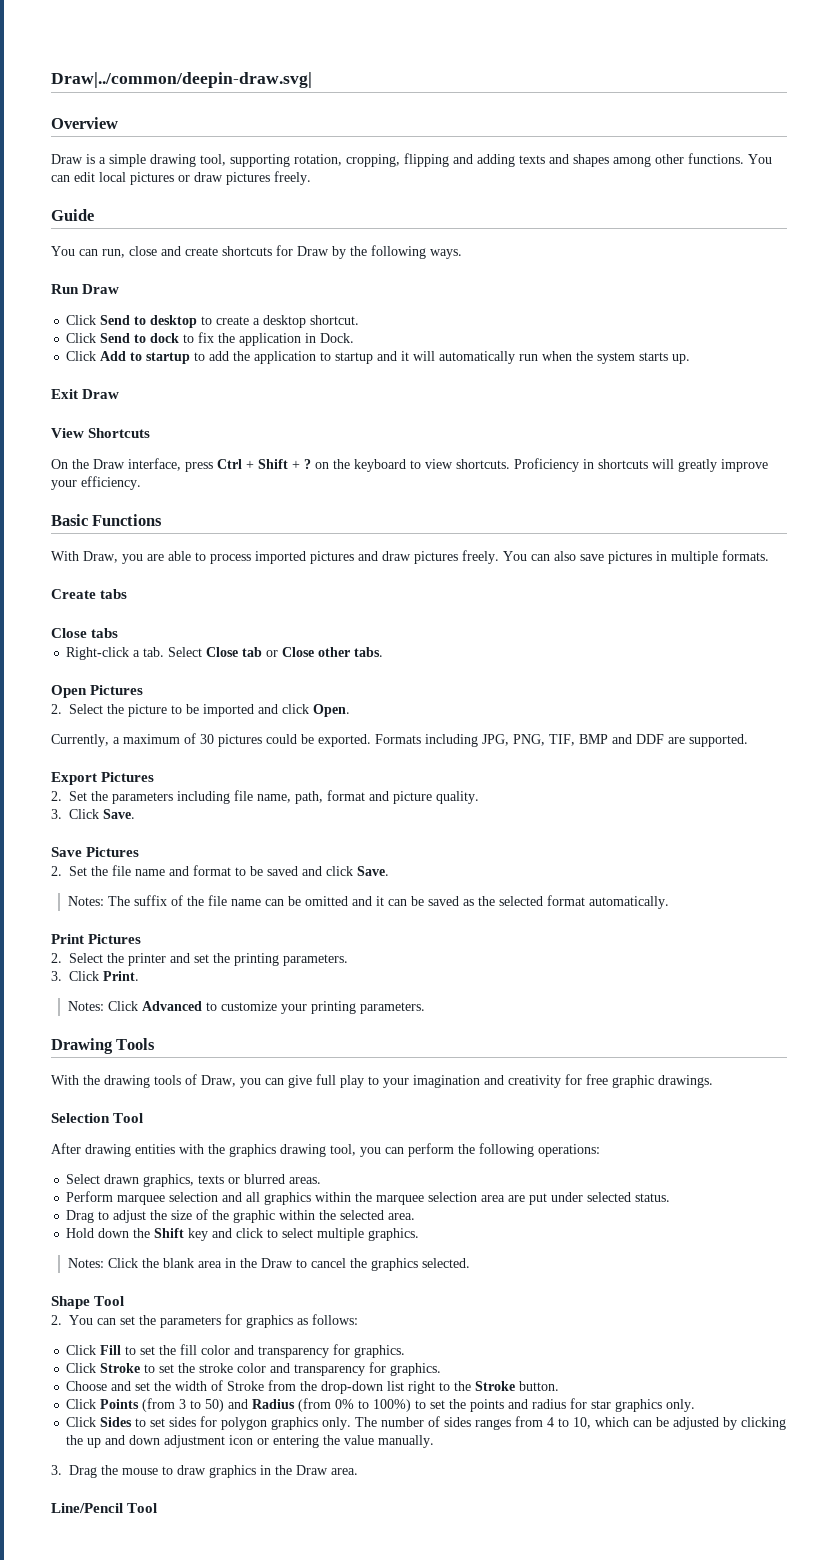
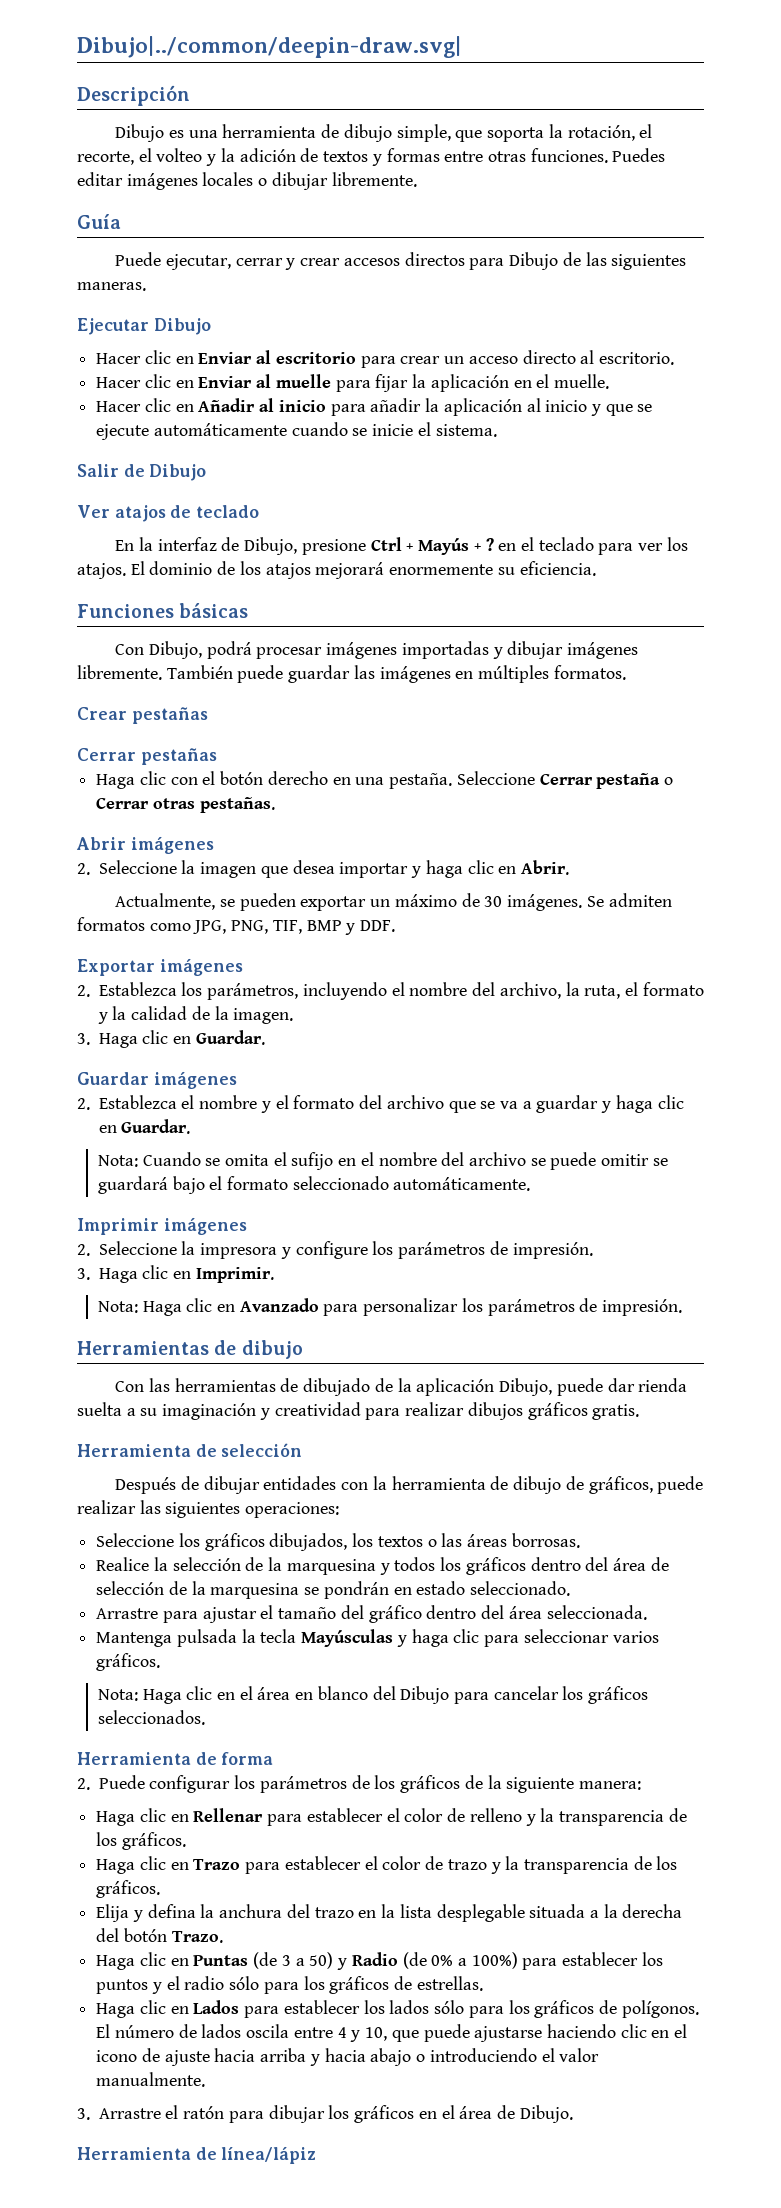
- Draw|../common/deepin-draw.svg|
- Overview
- Draw is a simple drawing tool, supporting rotation, cropping, flipping and adding texts and shapes among other functions. You can edit local pictures or draw pictures freely.
- Guide
- You can run, close and create shortcuts for Draw by the following ways.
- Run Draw
- Click Send to desktop to create a desktop shortcut.
- Click Send to dock to fix the application in Dock.
- Click Add to startup to add the application to startup and it will automatically run when the system starts up.
- Exit Draw
- View Shortcuts
- On the Draw interface, press Ctrl + Shift + ? on the keyboard to view shortcuts. Proficiency in shortcuts will greatly improve your efficiency.
- Basic Functions
- With Draw, you are able to process imported pictures and draw pictures freely. You can also save pictures in multiple formats.
- Create tabs
- Close tabs
- Right-click a tab. Select Close tab or Close other tabs.
- Open Pictures
- 2. Select the picture to be imported and click Open.
- Currently, a maximum of 30 pictures could be exported. Formats including JPG, PNG, TIF, BMP and DDF are supported.
- Export Pictures
- 2. Set the parameters including file name, path, format and picture quality.
- 3. Click Save.
- Save Pictures
- 2. Set the file name and format to be saved and click Save.
- Notes: The suffix of the file name can be omitted and it can be saved as the selected format automatically.
- Print Pictures
- 2. Select the printer and set the printing parameters.
- 3. Click Print.
- Notes: Click Advanced to customize your printing parameters.
- Drawing Tools
- With the drawing tools of Draw, you can give full play to your imagination and creativity for free graphic drawings.
- Selection Tool
- After drawing entities with the graphics drawing tool, you can perform the following operations:
- Select drawn graphics, texts or blurred areas.
- Perform marquee selection and all graphics within the marquee selection area are put under selected status.
- Drag to adjust the size of the graphic within the selected area.
- Hold down the Shift key and click to select multiple graphics.
- Notes: Click the blank area in the Draw to cancel the graphics selected.
- Shape Tool
- 2. You can set the parameters for graphics as follows:
- Click Fill to set the fill color and transparency for graphics.
- Click Stroke to set the stroke color and transparency for graphics.
- Choose and set the width of Stroke from the drop-down list right to the Stroke button.
- Click Points (from 3 to 50) and Radius (from 0% to 100%) to set the points and radius for star graphics only.
- Click Sides to set sides for polygon graphics only. The number of sides ranges from 4 to 10, which can be adjusted by clicking the up and down adjustment icon or entering the value manually.
- 3. Drag the mouse to draw graphics in the Draw area.
- Line/Pencil Tool
+ Dibujo|../common/deepin-draw.svg|
+ Descripción
+ Dibujo es una herramienta de dibujo simple, que soporta la rotación, el recorte, el volteo y la adición de textos y formas entre otras funciones. Puedes editar imágenes locales o dibujar libremente.
+ Guía
+ Puede ejecutar, cerrar y crear accesos directos para Dibujo de las siguientes maneras.
+ Ejecutar Dibujo
+ Hacer clic en Enviar al escritorio para crear un acceso directo al escritorio.
+ Hacer clic en Enviar al muelle para fijar la aplicación en el muelle.
+ Hacer clic en Añadir al inicio para añadir la aplicación al inicio y que se ejecute automáticamente cuando se inicie el sistema.
+ Salir de Dibujo
+ Ver atajos de teclado
+ En la interfaz de Dibujo, presione Ctrl + Mayús + ? en el teclado para ver los atajos. El dominio de los atajos mejorará enormemente su eficiencia.
+ Funciones básicas
+ Con Dibujo, podrá procesar imágenes importadas y dibujar imágenes libremente. También puede guardar las imágenes en múltiples formatos.
+ Crear pestañas
+ Cerrar pestañas
+ Haga clic con el botón derecho en una pestaña. Seleccione Cerrar pestaña o Cerrar otras pestañas.
+ Abrir imágenes
+ 2. Seleccione la imagen que desea importar y haga clic en Abrir.
+ Actualmente, se pueden exportar un máximo de 30 imágenes. Se admiten formatos como JPG, PNG, TIF, BMP y DDF.
+ Exportar imágenes
+ 2. Establezca los parámetros, incluyendo el nombre del archivo, la ruta, el formato y la calidad de la imagen.
+ 3. Haga clic en Guardar.
+ Guardar imágenes
+ 2. Establezca el nombre y el formato del archivo que se va a guardar y haga clic en Guardar.
+ Nota: Cuando se omita el sufijo en el nombre del archivo se puede omitir se guardará bajo el formato seleccionado automáticamente.
+ Imprimir imágenes
+ 2. Seleccione la impresora y configure los parámetros de impresión.
+ 3. Haga clic en Imprimir.
+ Nota: Haga clic en Avanzado para personalizar los parámetros de impresión.
+ Herramientas de dibujo
+ Con las herramientas de dibujado de la aplicación Dibujo, puede dar rienda suelta a su imaginación y creatividad para realizar dibujos gráficos gratis.
+ Herramienta de selección
+ Después de dibujar entidades con la herramienta de dibujo de gráficos, puede realizar las siguientes operaciones:
+ Seleccione los gráficos dibujados, los textos o las áreas borrosas.
+ Realice la selección de la marquesina y todos los gráficos dentro del área de selección de la marquesina se pondrán en estado seleccionado.
+ Arrastre para ajustar el tamaño del gráfico dentro del área seleccionada.
+ Mantenga pulsada la tecla Mayúsculas y haga clic para seleccionar varios gráficos.
+ Nota: Haga clic en el área en blanco del Dibujo para cancelar los gráficos seleccionados.
+ Herramienta de forma
+ 2. Puede configurar los parámetros de los gráficos de la siguiente manera:
+ Haga clic en Rellenar para establecer el color de relleno y la transparencia de los gráficos.
+ Haga clic en Trazo para establecer el color de trazo y la transparencia de los gráficos.
+ Elija y defina la anchura del trazo en la lista desplegable situada a la derecha del botón Trazo.
+ Haga clic en Puntas (de 3 a 50) y Radio (de 0% a 100%) para establecer los puntos y el radio sólo para los gráficos de estrellas.
+ Haga clic en Lados para establecer los lados sólo para los gráficos de polígonos. El número de lados oscila entre 4 y 10, que puede ajustarse haciendo clic en el icono de ajuste hacia arriba y hacia abajo o introduciendo el valor manualmente.
+ 3. Arrastre el ratón para dibujar los gráficos en el área de Dibujo.
+ Herramienta de línea/lápiz

